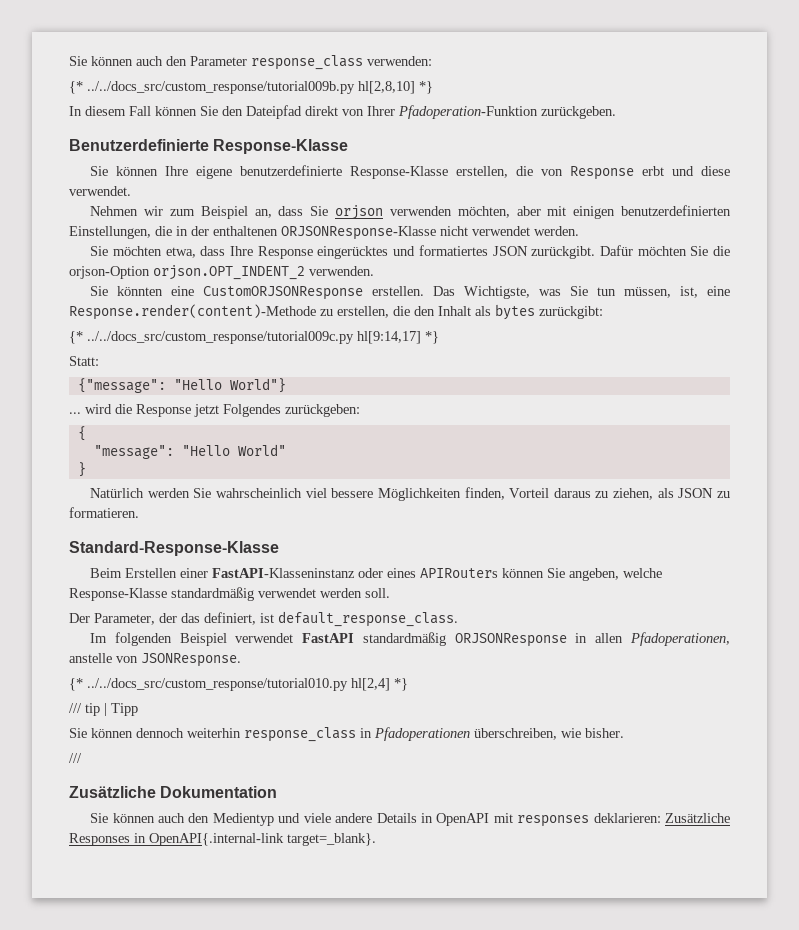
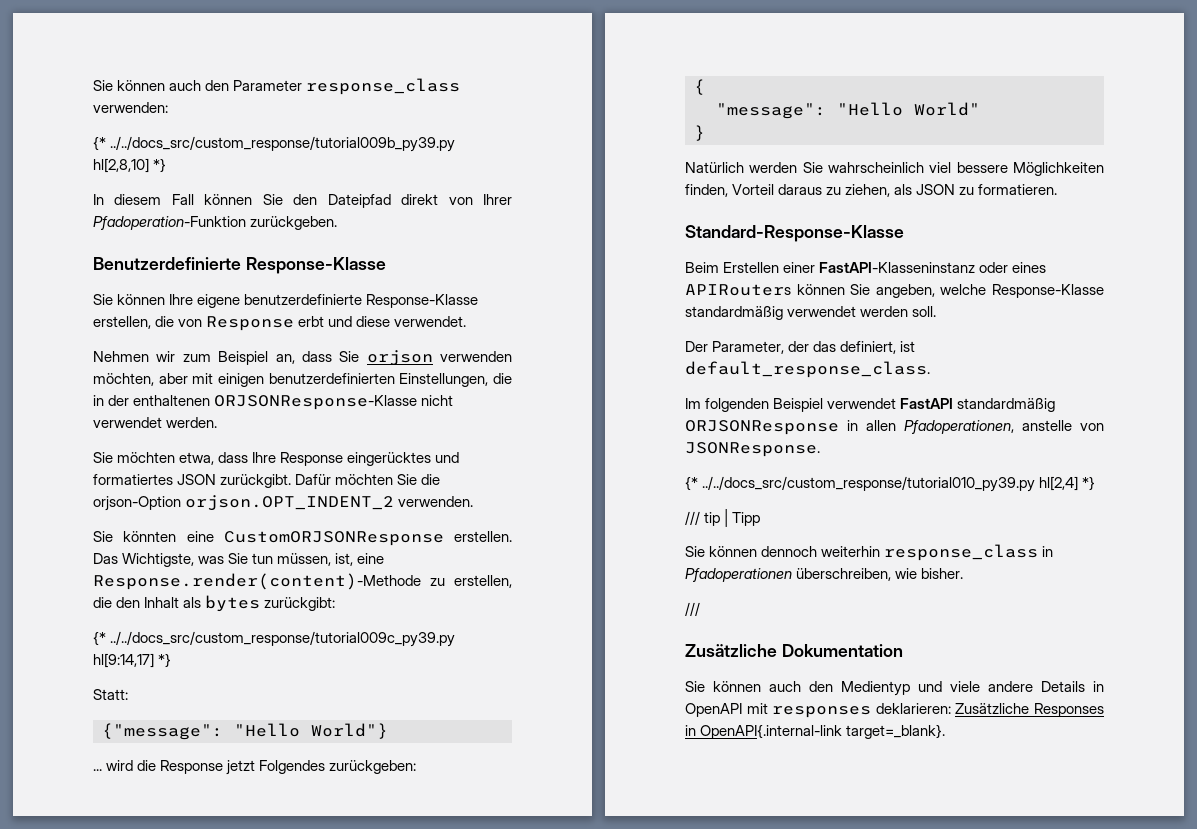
- {* ../../docs_src/custom_response/tutorial009b.py hl[2,8,10] *}
+ {* ../../docs_src/custom_response/tutorial009b_py39.py hl[2,8,10] *}
- {* ../../docs_src/custom_response/tutorial009c.py hl[9:14,17] *}
+ {* ../../docs_src/custom_response/tutorial009c_py39.py hl[9:14,17] *}
- {* ../../docs_src/custom_response/tutorial010.py hl[2,4] *}
+ {* ../../docs_src/custom_response/tutorial010_py39.py hl[2,4] *}

